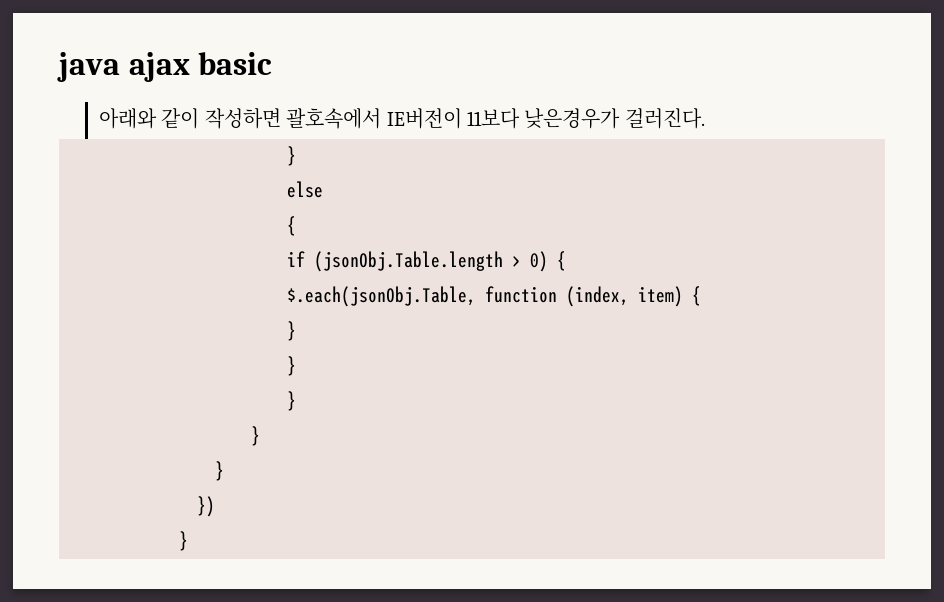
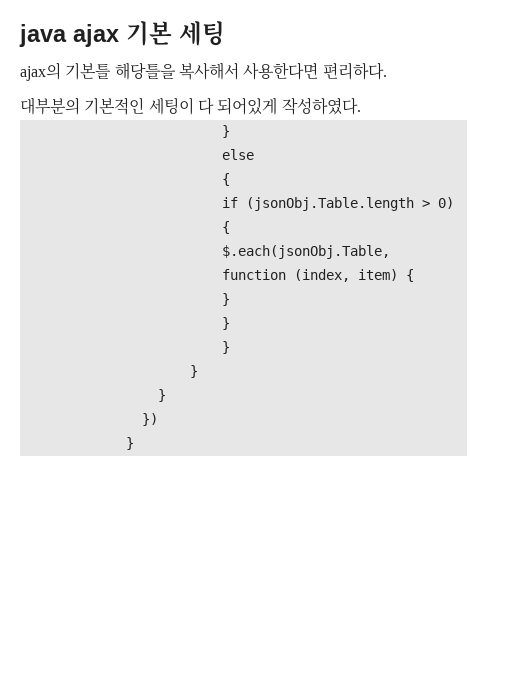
- java ajax basic
- 아래와 같이 작성하면 괄호속에서 IE버전이 11보다 낮은경우가 걸러진다.
+ java ajax 기본 세팅
+ ajax의 기본틀 해당틀을 복사해서 사용한다면 편리하다.
+ 대부분의 기본적인 세팅이 다 되어있게 작성하였다.

